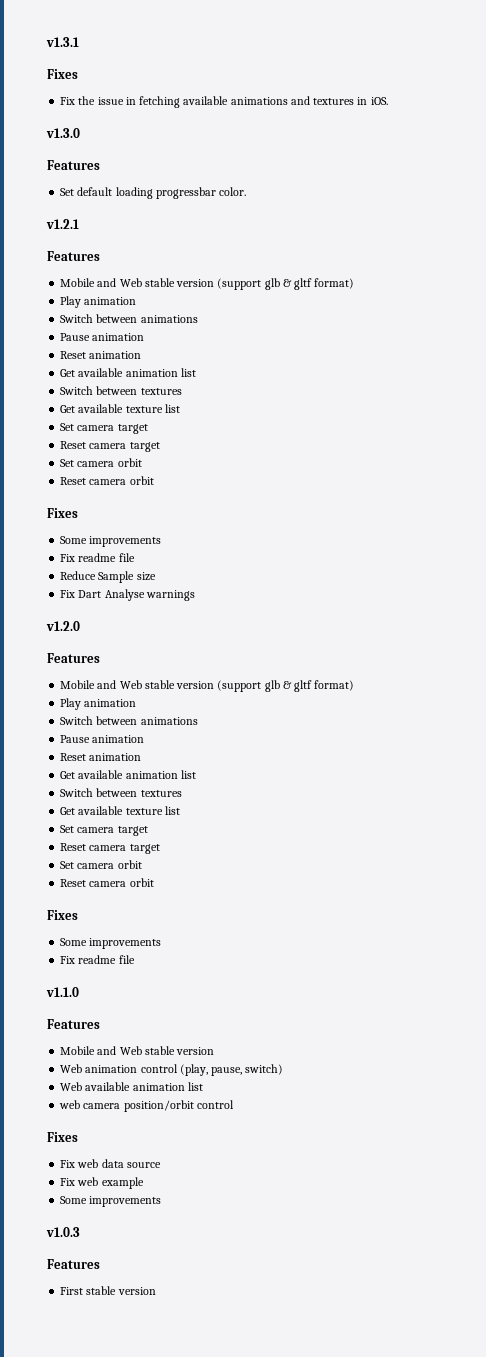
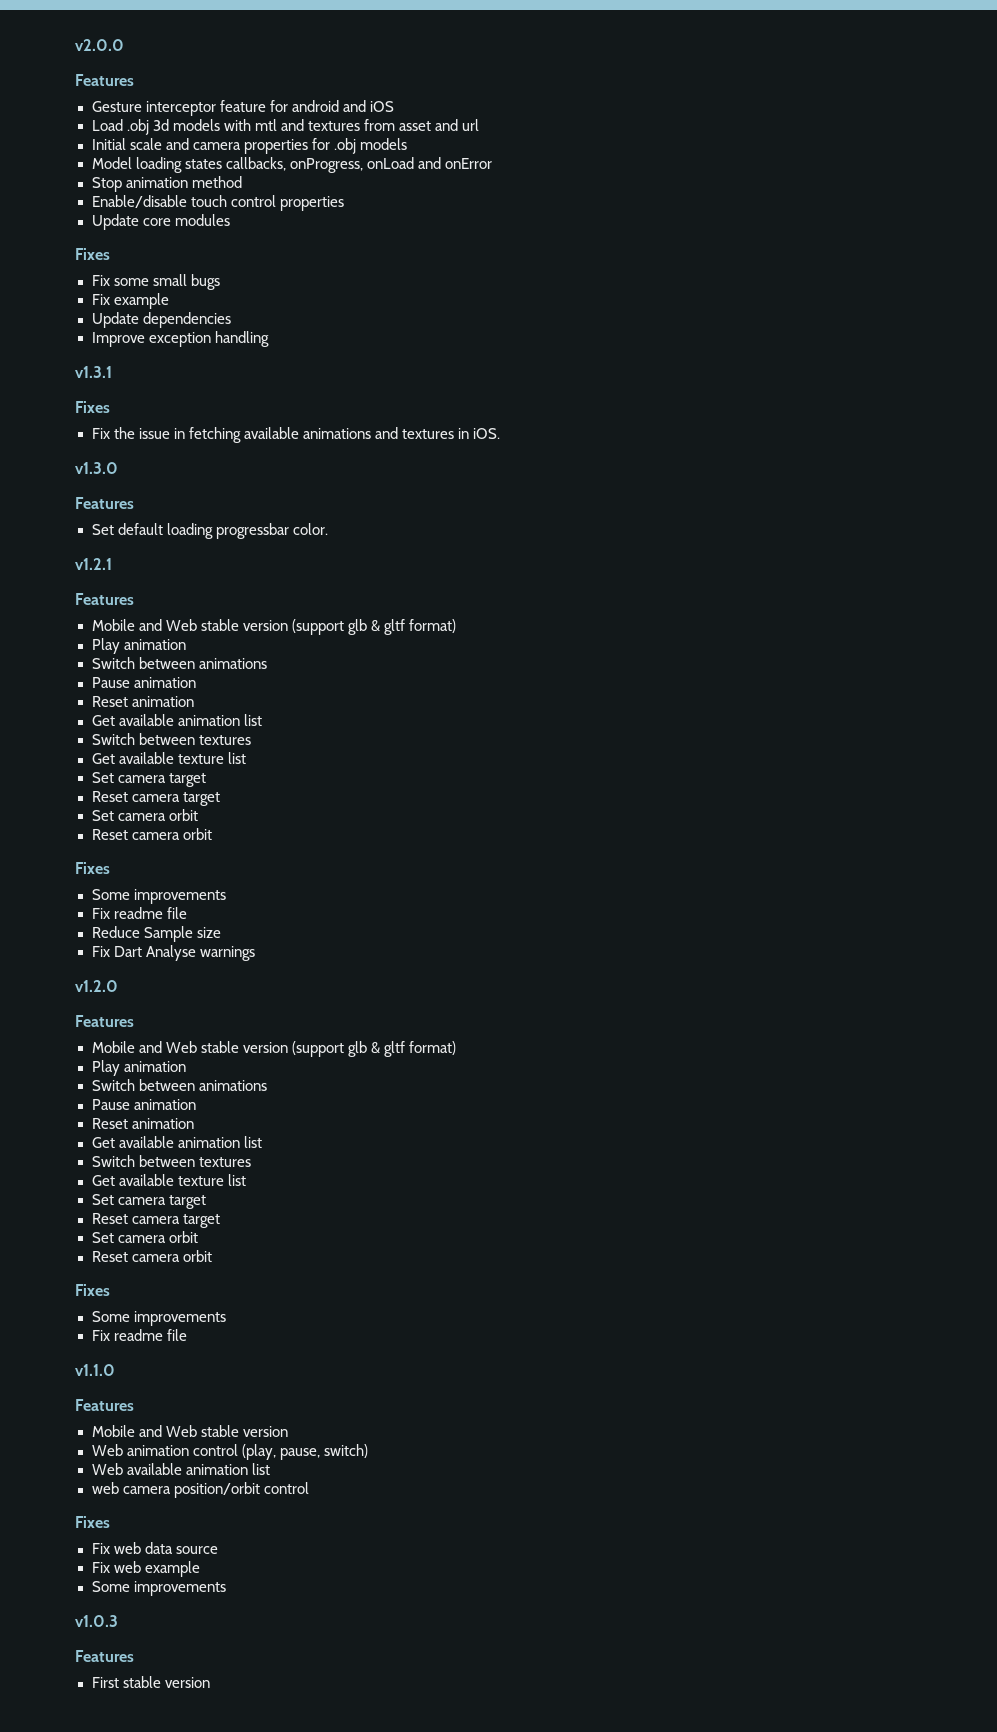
+ v2.0.0
+ Features
+ Gesture interceptor feature for android and iOS
+ Load .obj 3d models with mtl and textures from asset and url
+ Initial scale and camera properties for .obj models
+ Model loading states callbacks, onProgress, onLoad and onError
+ Stop animation method
+ Enable/disable touch control properties
+ Update core modules
+ Fixes
+ Fix some small bugs
+ Fix example
+ Update dependencies
+ Improve exception handling

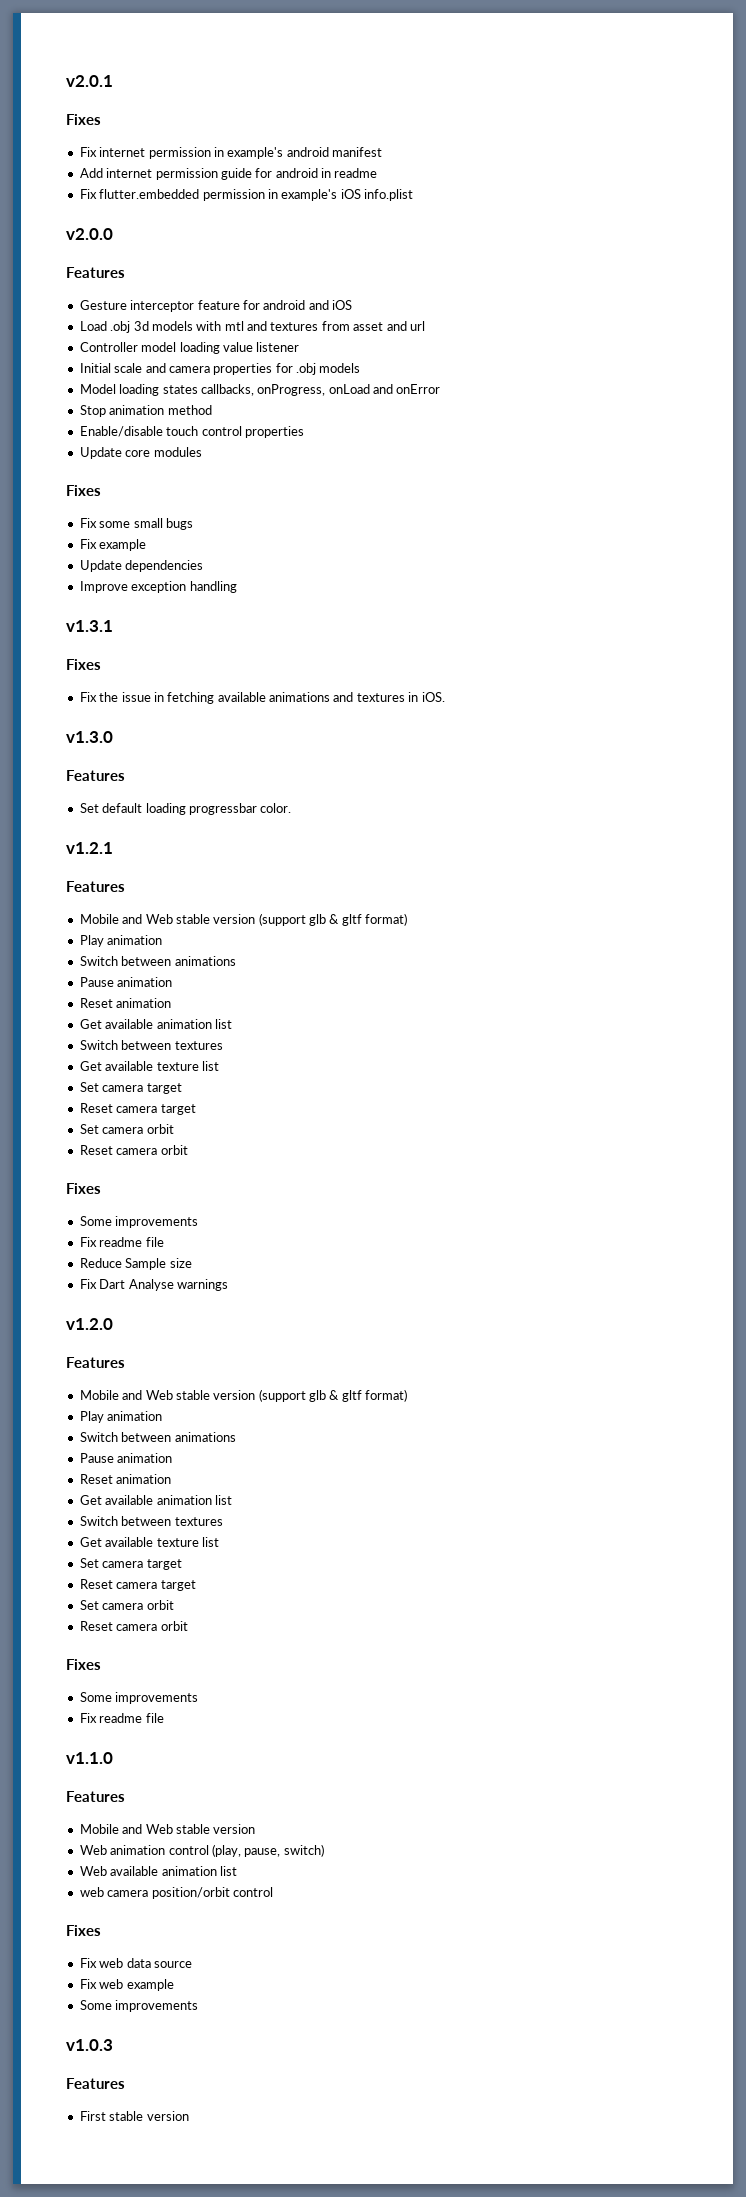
+ v2.0.1
+ Fixes
+ Fix internet permission in example's android manifest
+ Add internet permission guide for android in readme
+ Fix flutter.embedded permission in example's iOS info.plist
+ Controller model loading value listener

